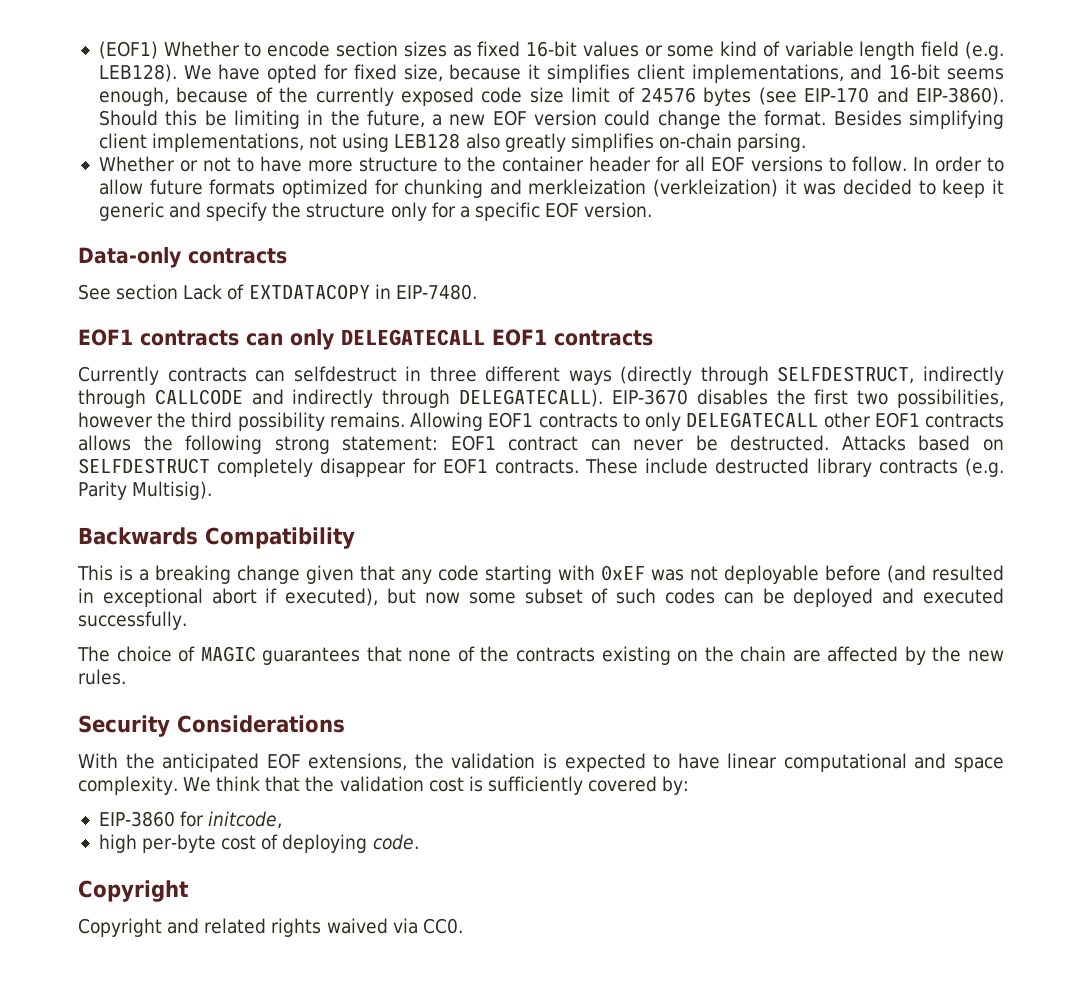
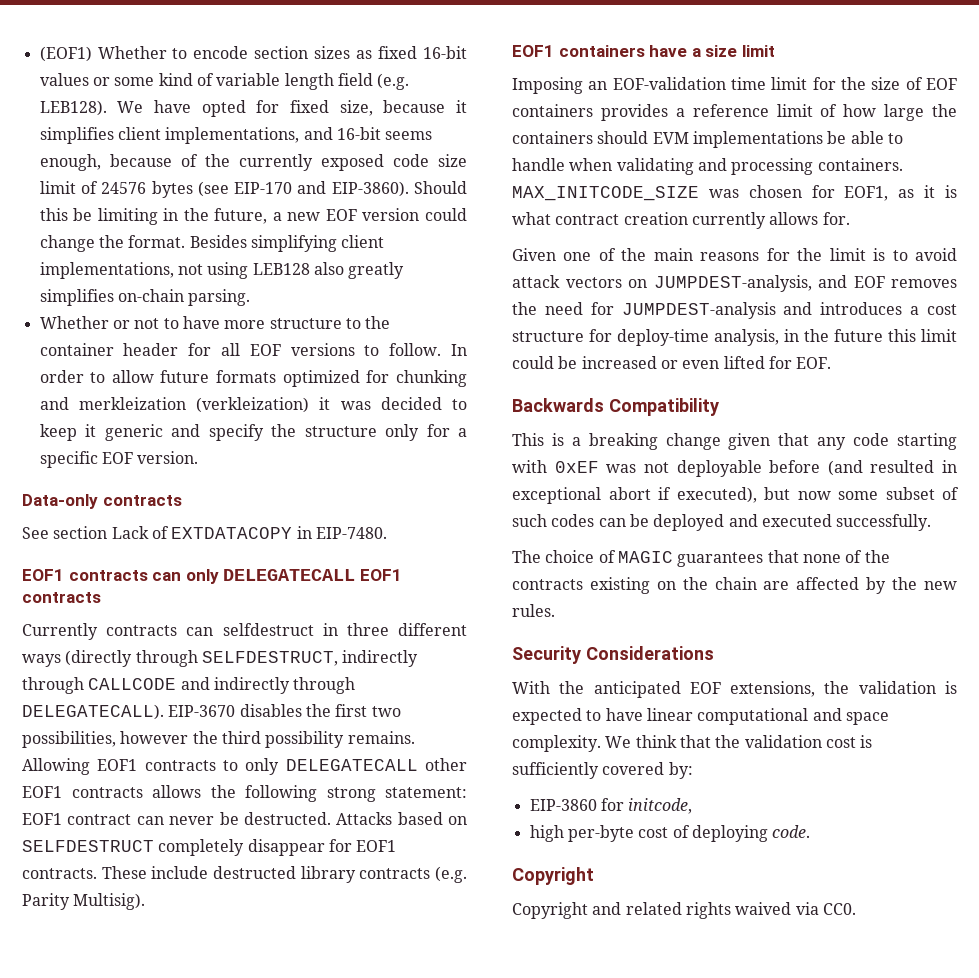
+ EOF1 containers have a size limit
+ Imposing an EOF-validation time limit for the size of EOF containers provides a reference limit of how large the containers should EVM implementations be able to handle when validating and processing containers. MAX_INITCODE_SIZE was chosen for EOF1, as it is what contract creation currently allows for.
+ Given one of the main reasons for the limit is to avoid attack vectors on JUMPDEST-analysis, and EOF removes the need for JUMPDEST-analysis and introduces a cost structure for deploy-time analysis, in the future this limit could be increased or even lifted for EOF.

